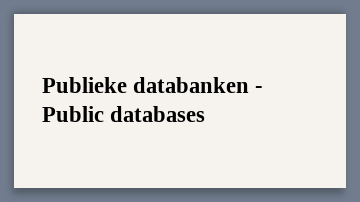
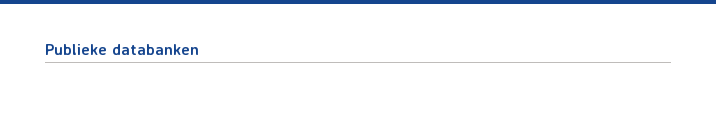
- Publieke databanken - Public databases
+ Publieke databanken

